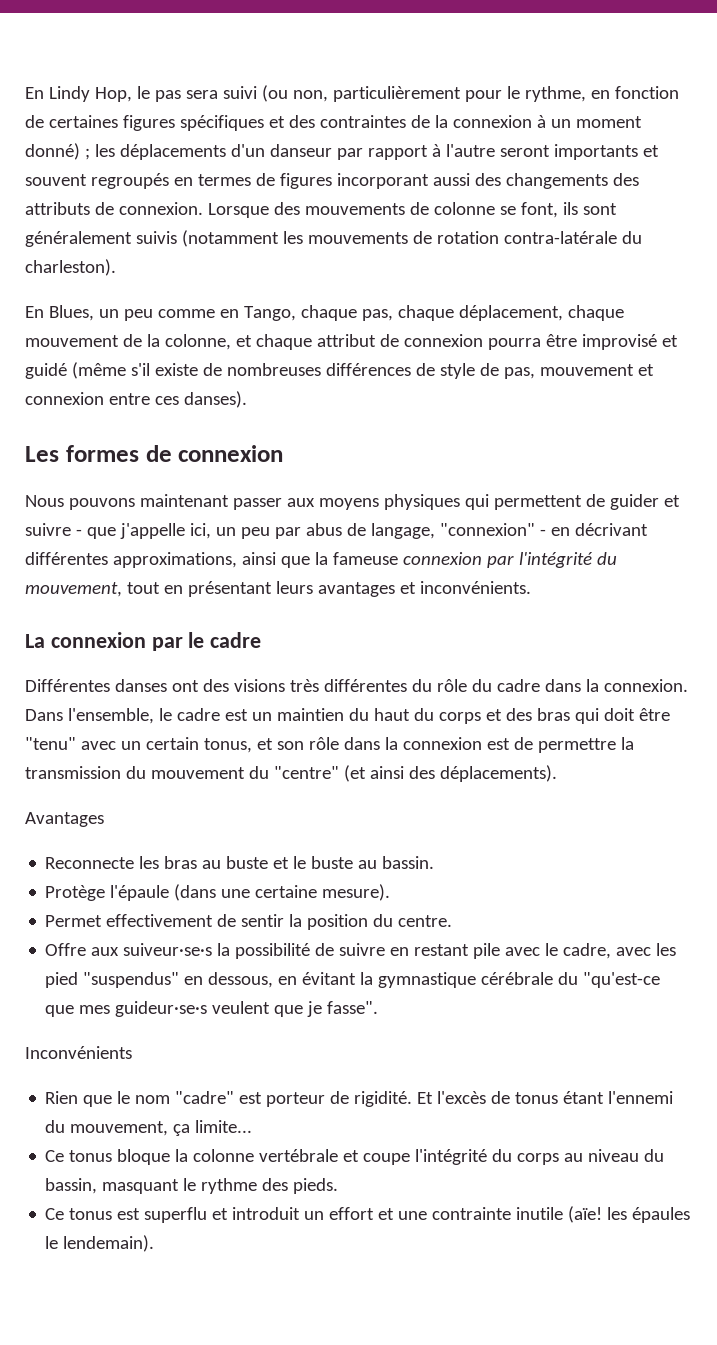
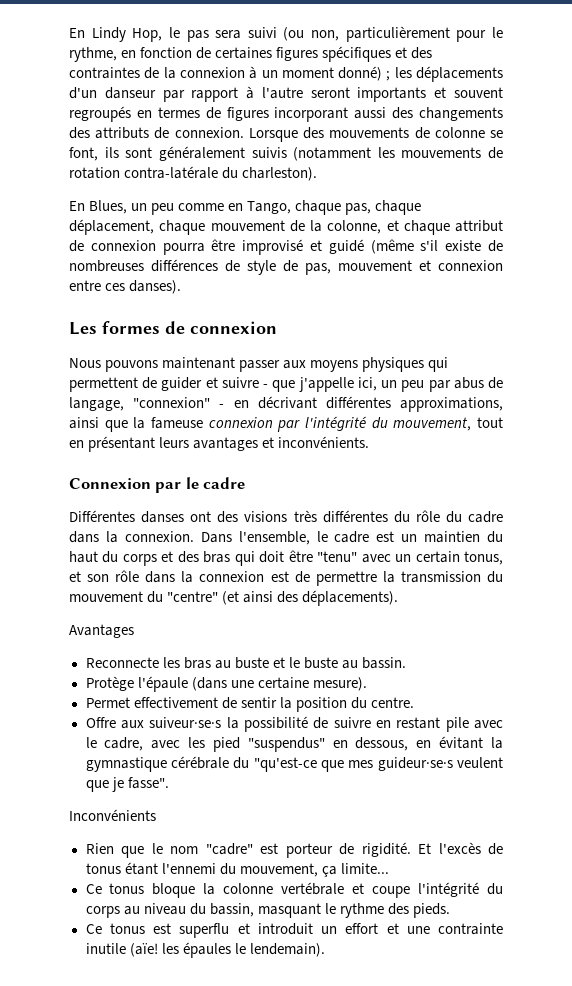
- La connexion par le cadre
+ Connexion par le cadre

